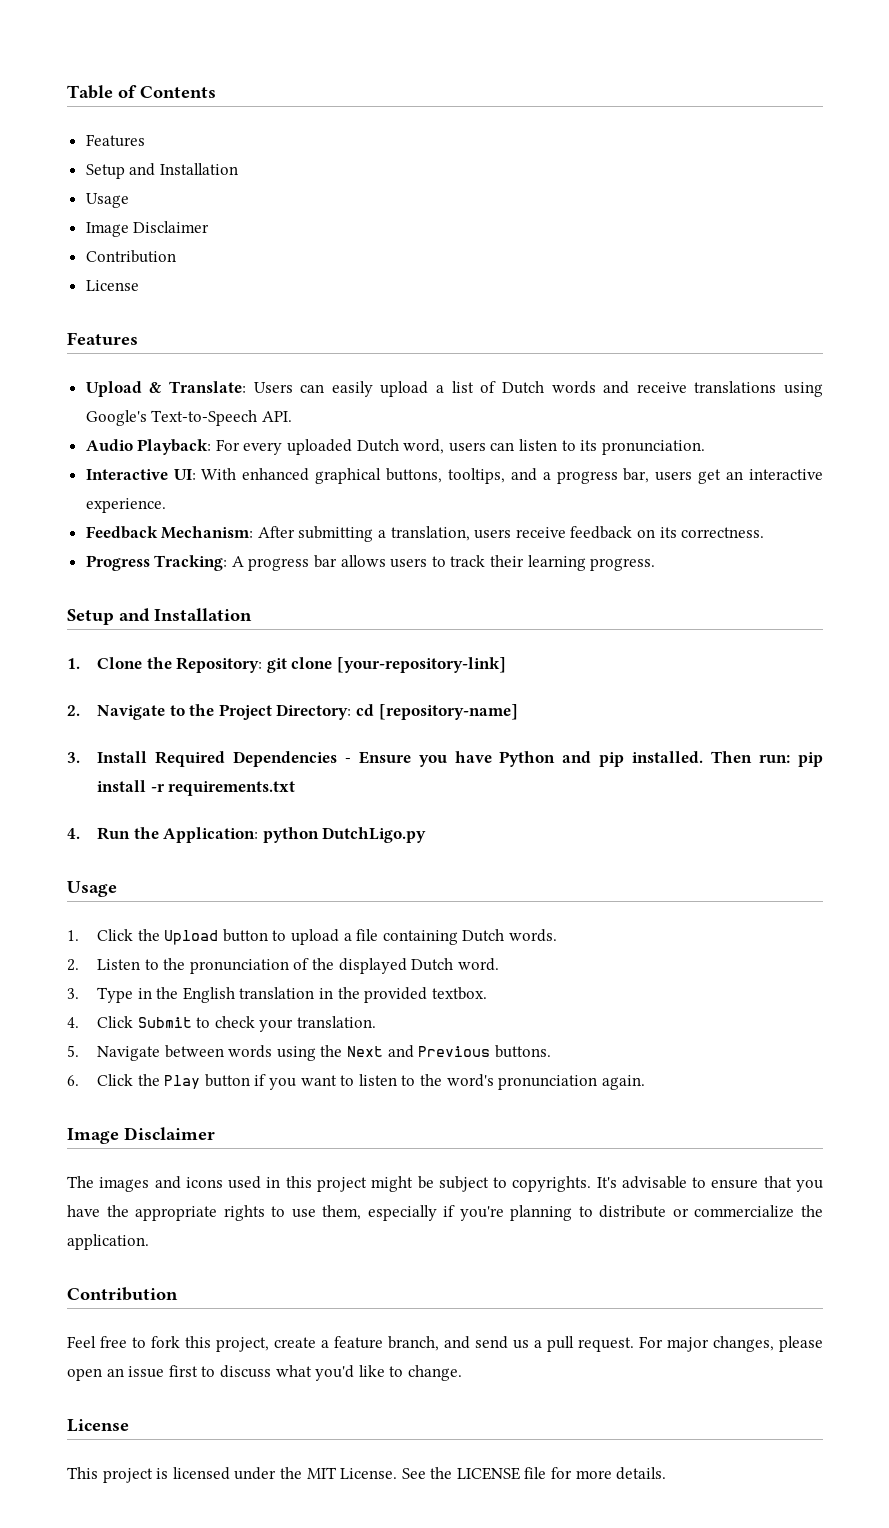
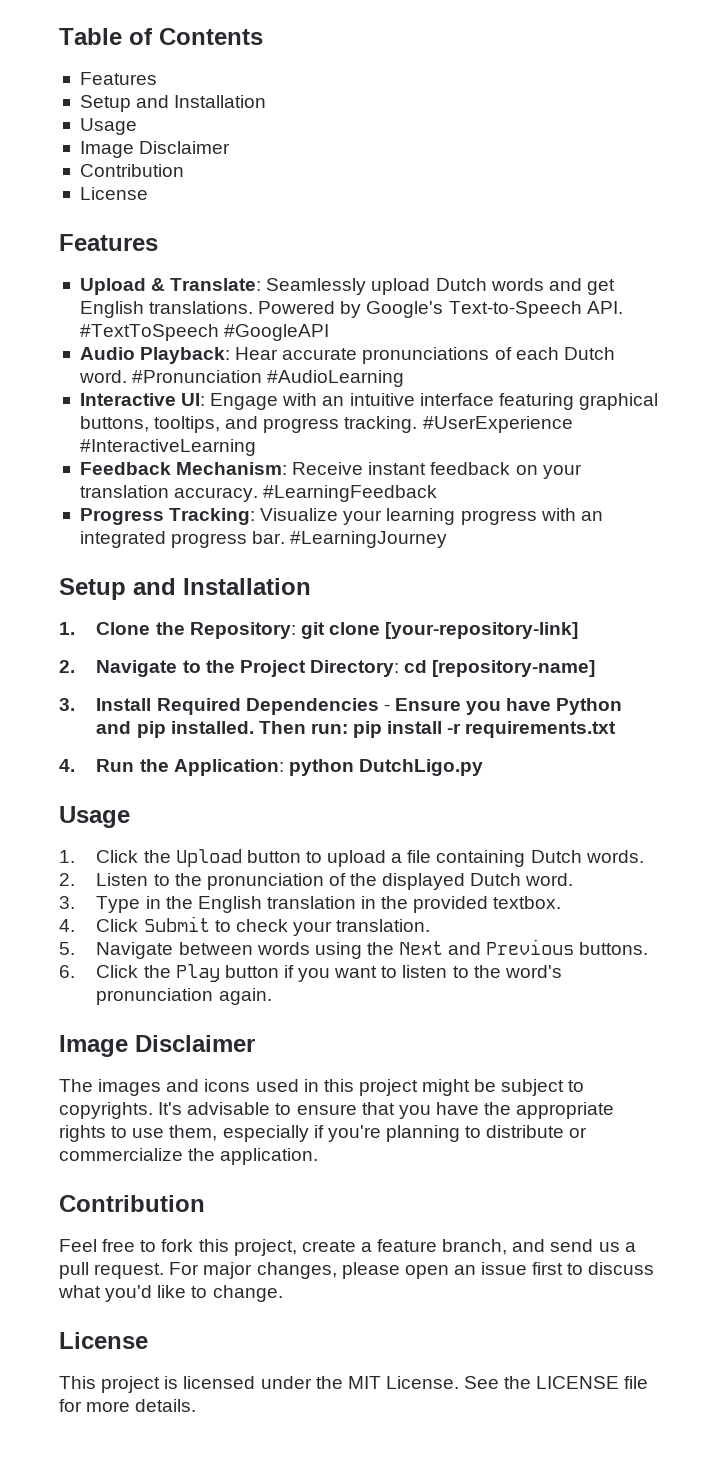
- Upload & Translate: Users can easily upload a list of Dutch words and receive translations using Google's Text-to-Speech API.
+ Upload & Translate: Seamlessly upload Dutch words and get English translations. Powered by Google's Text-to-Speech API. #TextToSpeech #GoogleAPI
- Audio Playback: For every uploaded Dutch word, users can listen to its pronunciation.
- Interactive UI: With enhanced graphical buttons, tooltips, and a progress bar, users get an interactive experience.
- Feedback Mechanism: After submitting a translation, users receive feedback on its correctness.
- Progress Tracking: A progress bar allows users to track their learning progress.
+ Audio Playback: Hear accurate pronunciations of each Dutch word. #Pronunciation #AudioLearning
+ Interactive UI: Engage with an intuitive interface featuring graphical buttons, tooltips, and progress tracking. #UserExperience #InteractiveLearning
+ Feedback Mechanism: Receive instant feedback on your translation accuracy. #LearningFeedback
+ Progress Tracking: Visualize your learning progress with an integrated progress bar. #LearningJourney

